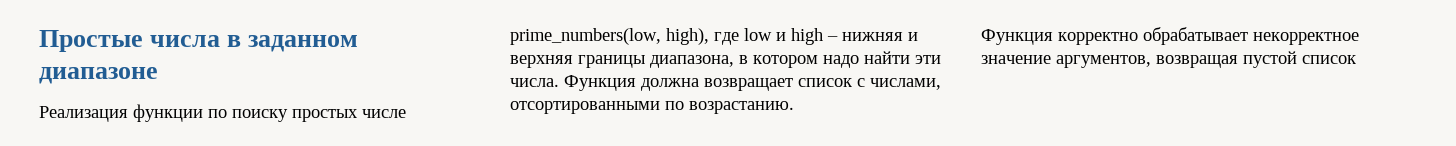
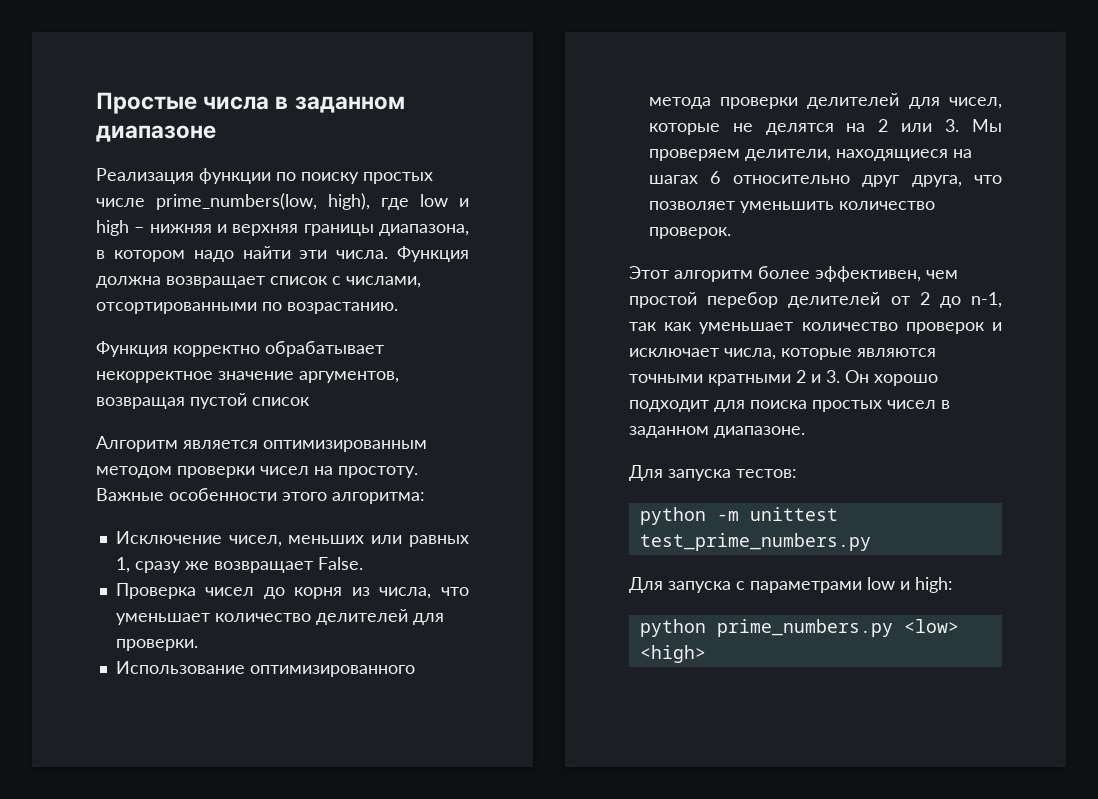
+ Алгоритм является оптимизированным методом проверки чисел на простоту. Важные особенности этого алгоритма:
+ Исключение чисел, меньших или равных 1, сразу же возвращает False.
+ Проверка чисел до корня из числа, что уменьшает количество делителей для проверки.
+ Использование оптимизированного метода проверки делителей для чисел, которые не делятся на 2 или 3. Мы проверяем делители, находящиеся на шагах 6 относительно друг друга, что позволяет уменьшить количество проверок.
+ Этот алгоритм более эффективен, чем простой перебор делителей от 2 до n-1, так как уменьшает количество проверок и исключает числа, которые являются точными кратными 2 и 3. Он хорошо подходит для поиска простых чисел в заданном диапазоне.
+ Для запуска тестов:
+ python -m unittest test_prime_numbers.py
+ Для запуска с параметрами low и high:
+ python prime_numbers.py <low> <high>

